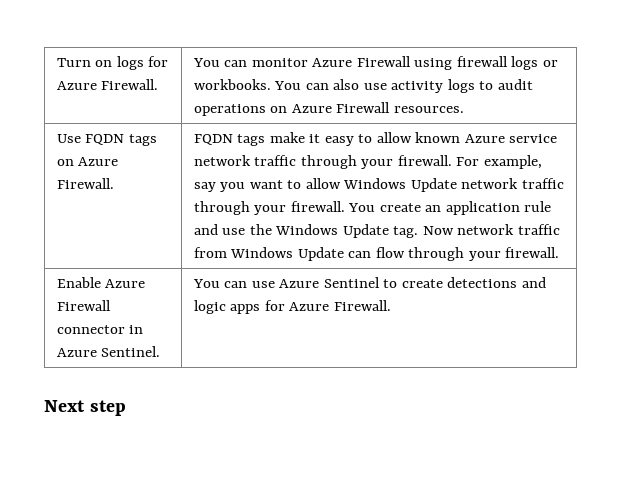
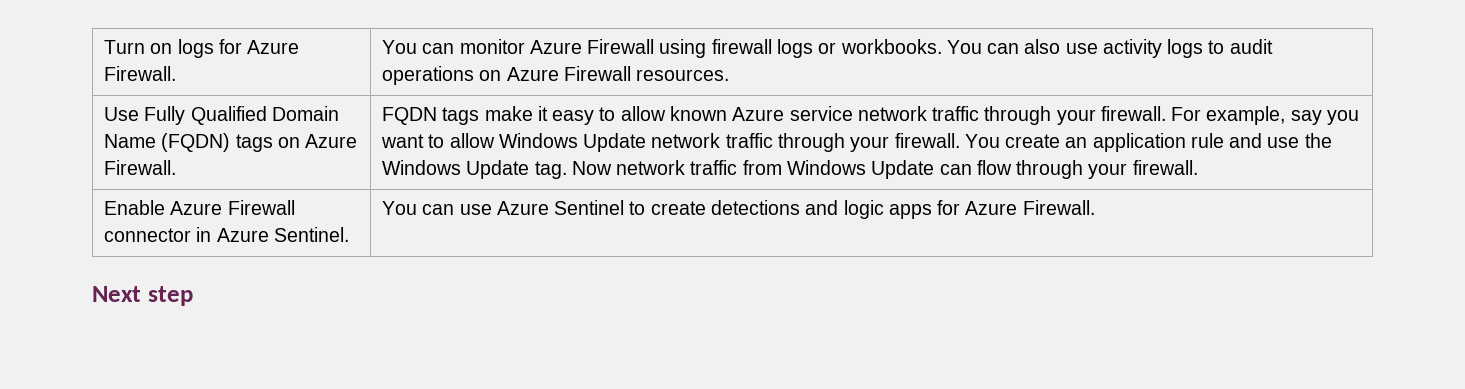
- Use FQDN tags on Azure Firewall.
+ Use Fully Qualified Domain Name (FQDN) tags on Azure Firewall.

